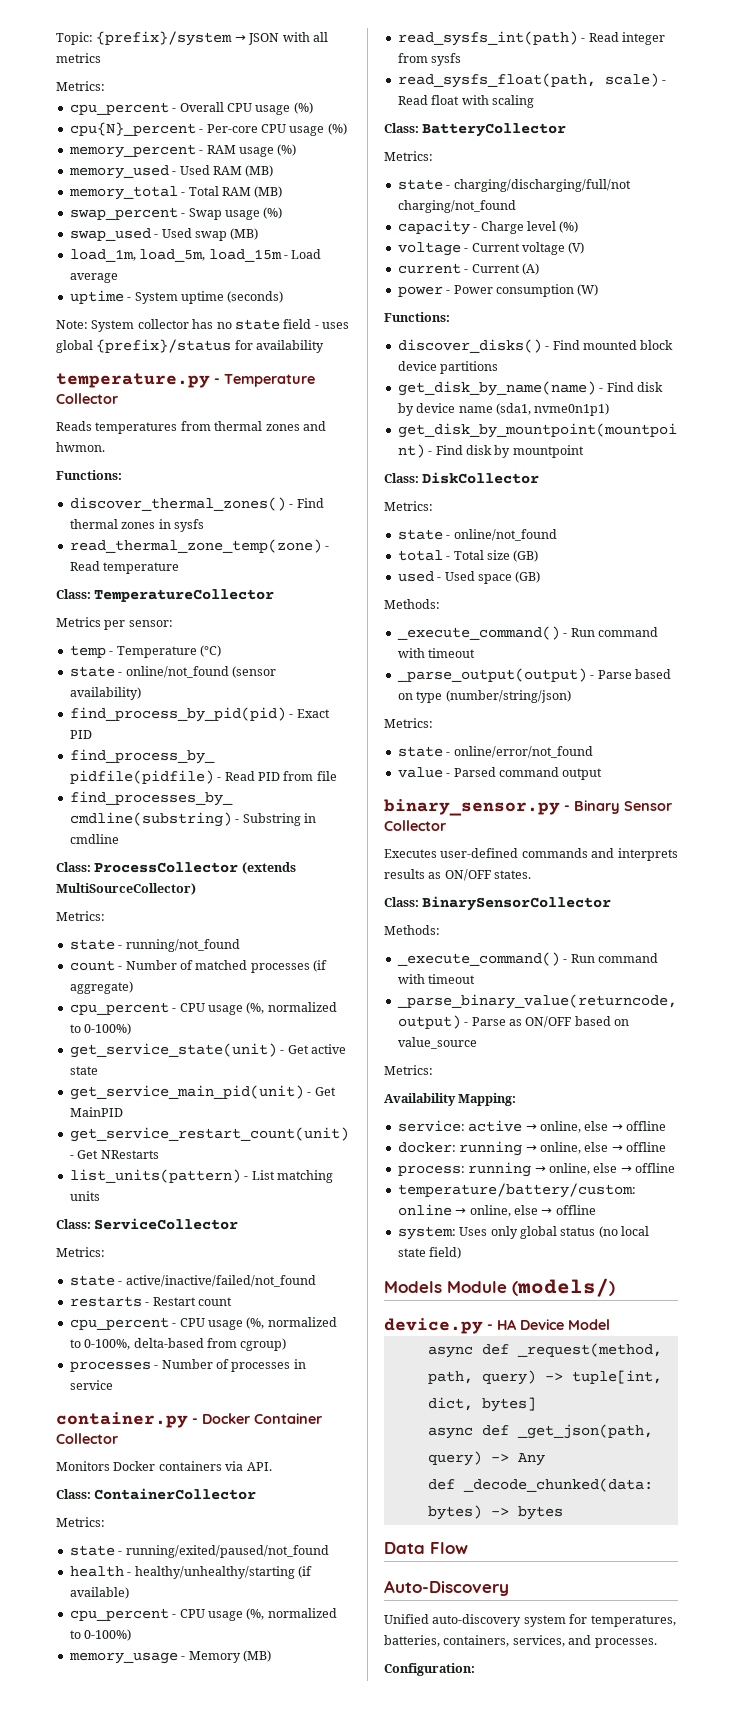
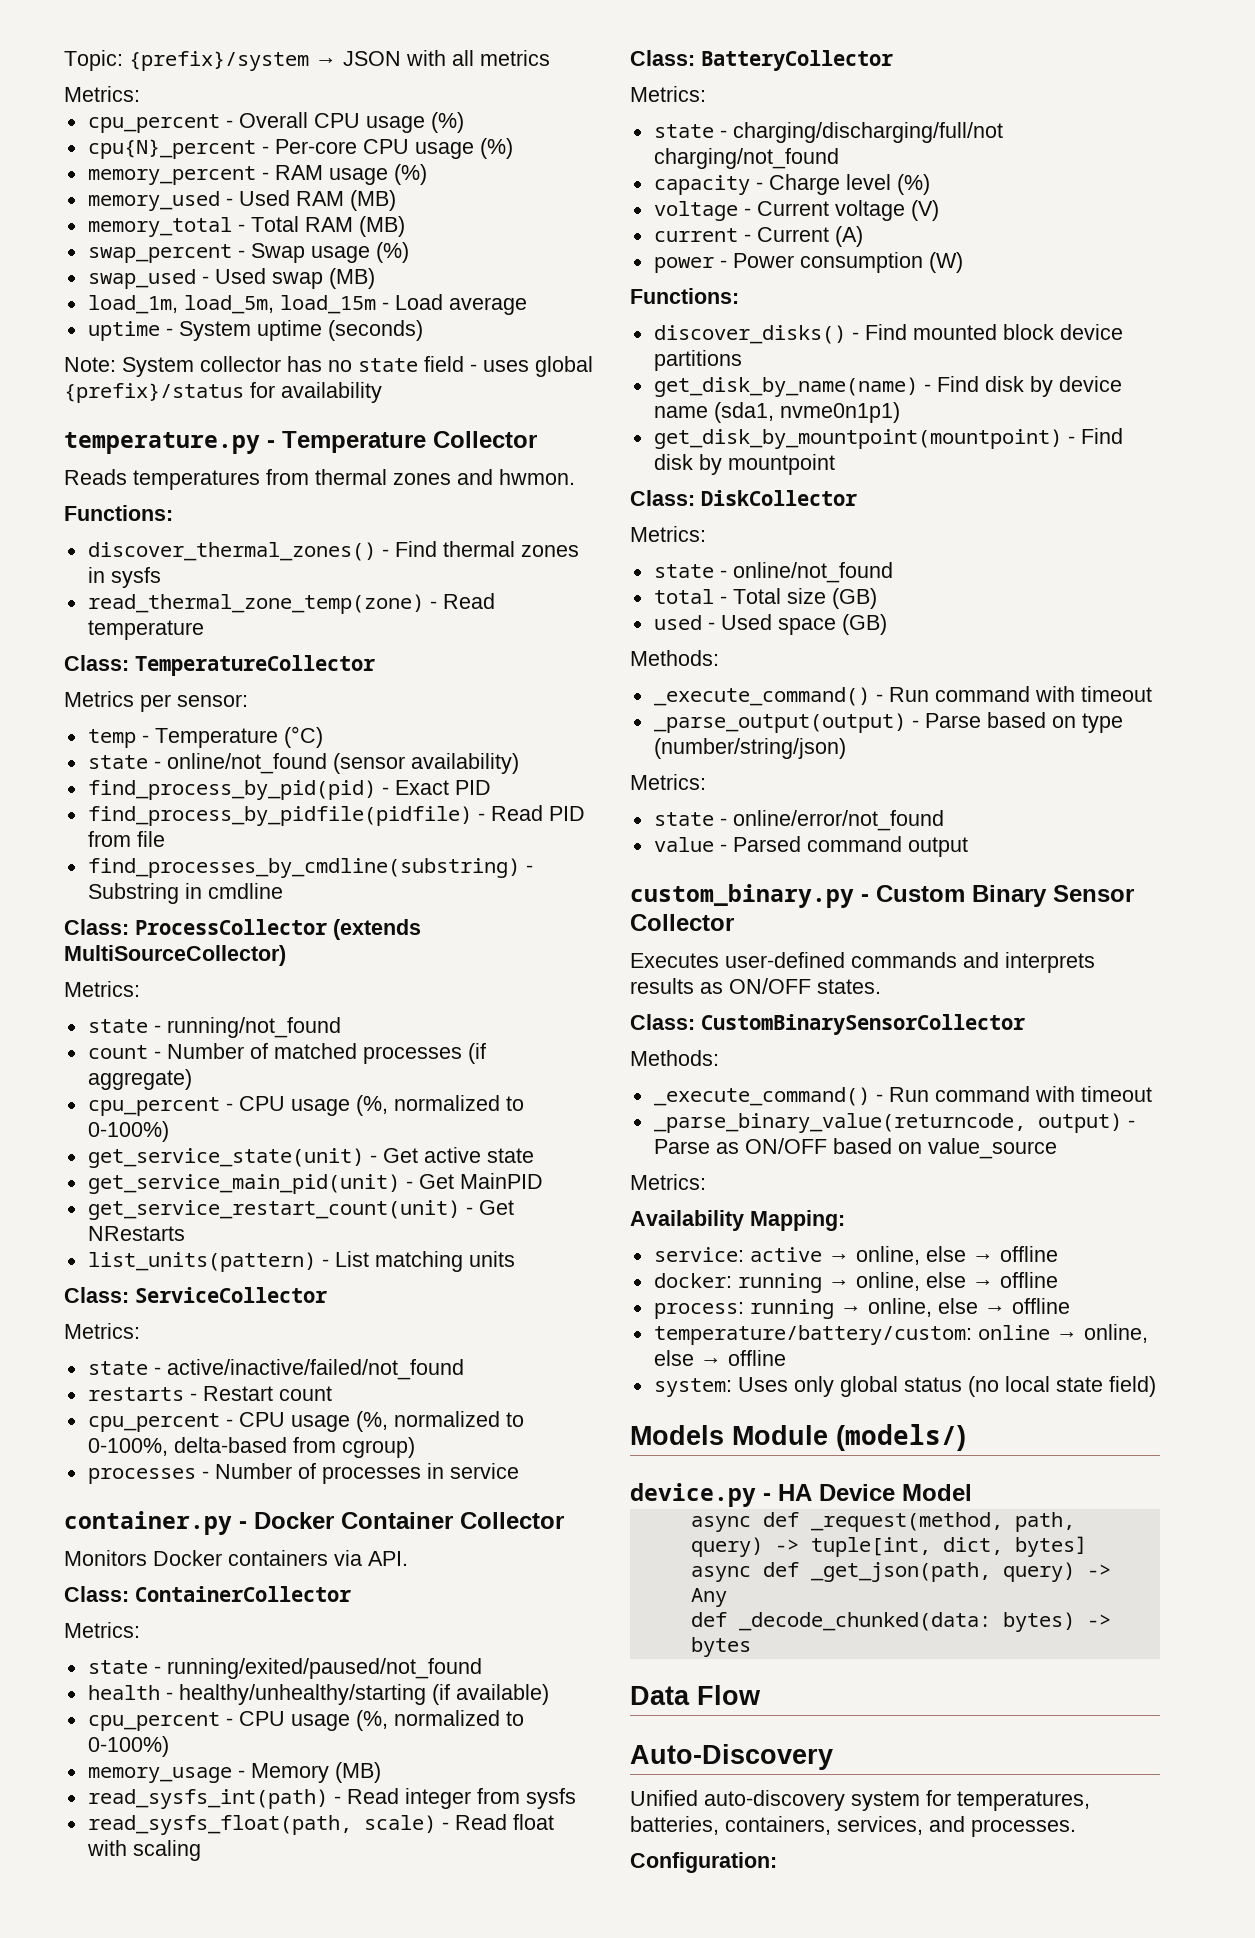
- binary_sensor.py - Binary Sensor Collector
+ custom_binary.py - Custom Binary Sensor Collector
- Class: BinarySensorCollector
+ Class: CustomBinarySensorCollector

